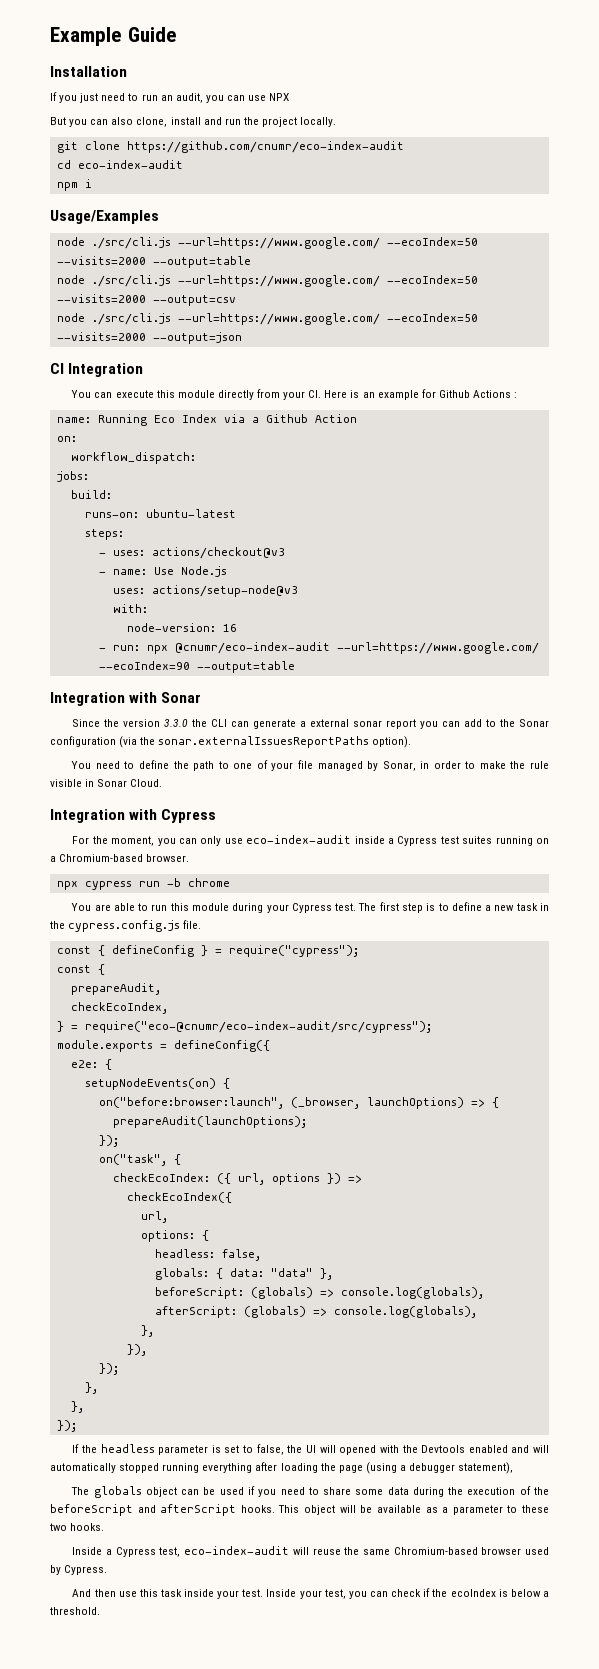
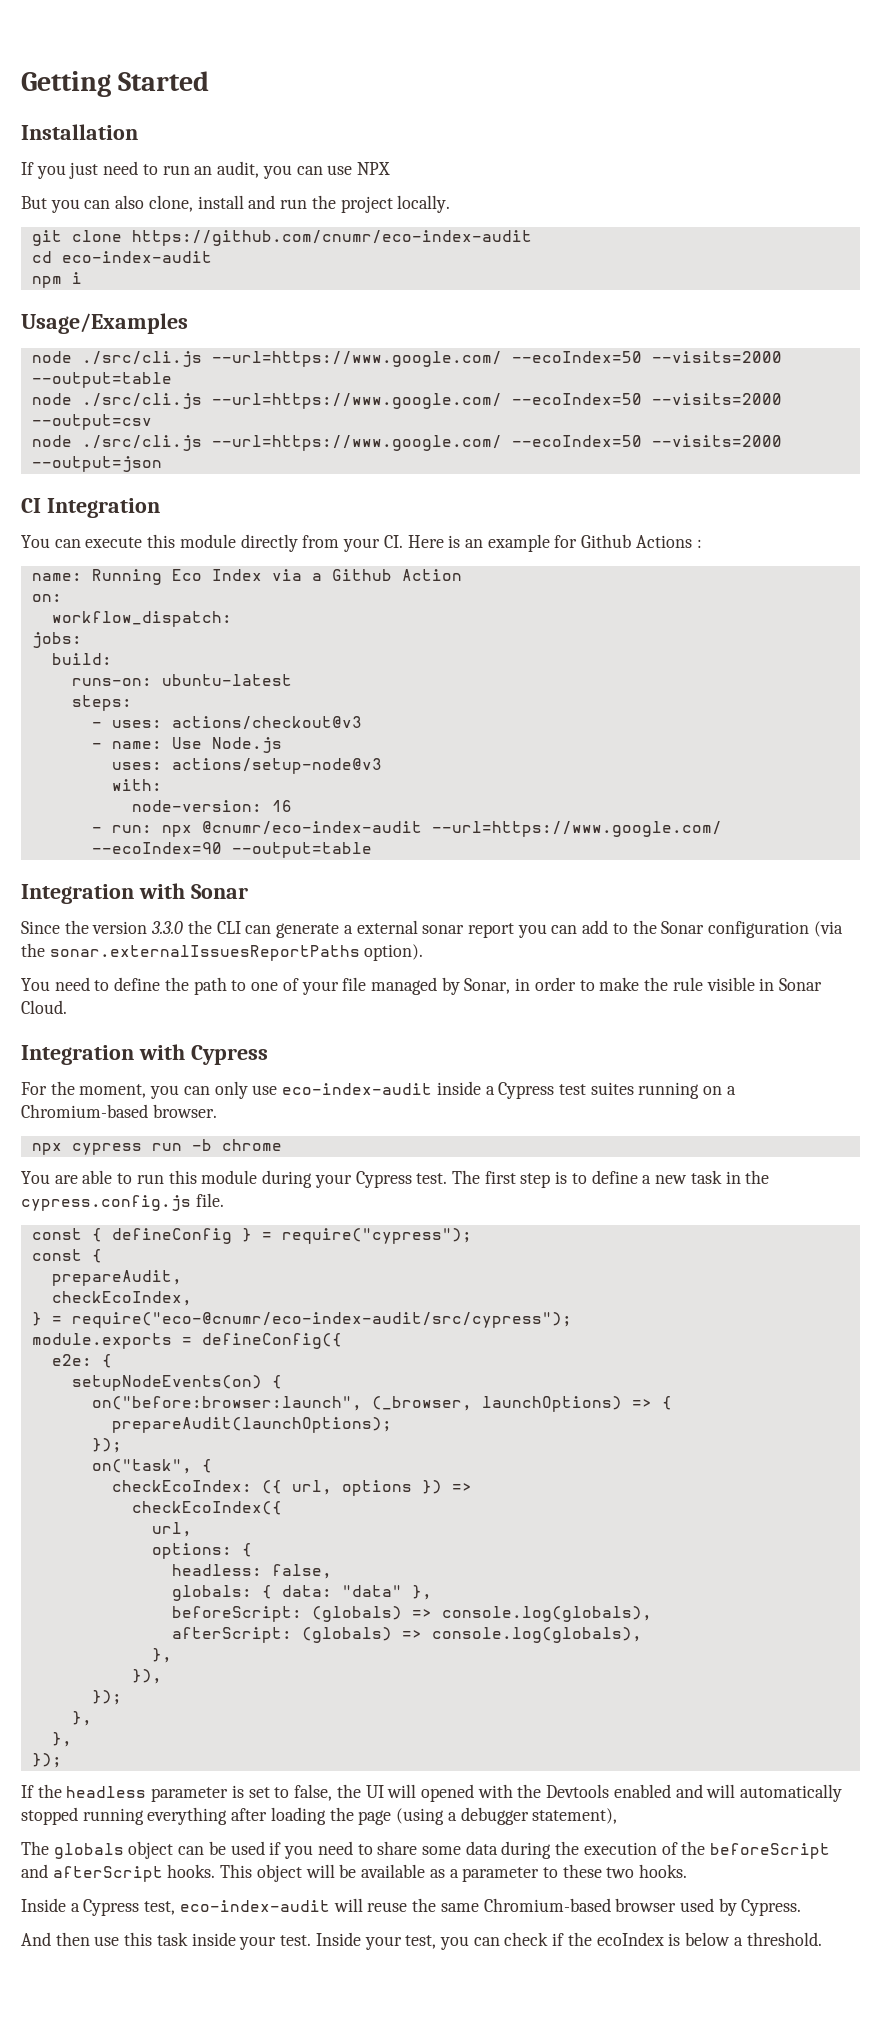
- Example Guide
+ Getting Started

